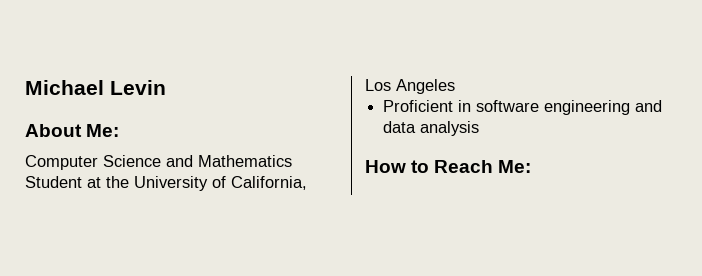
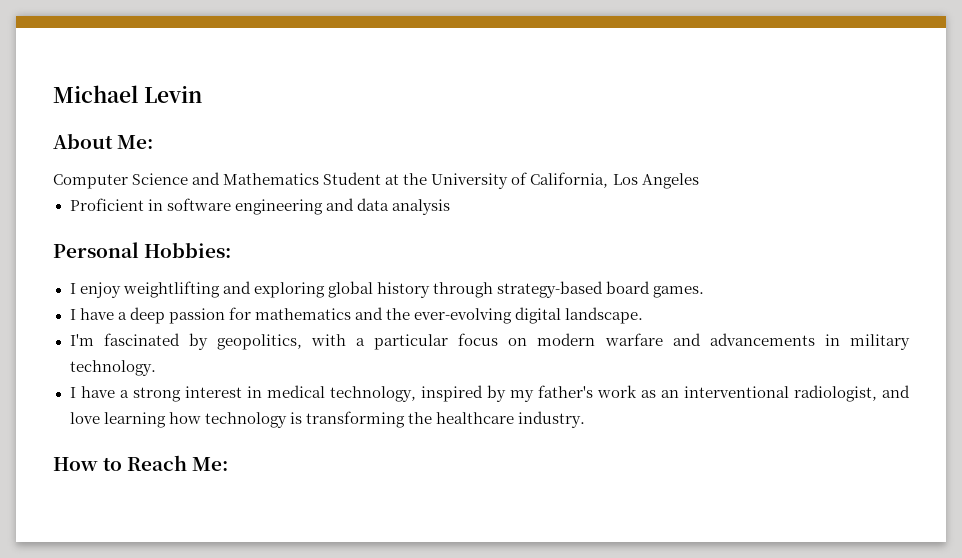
+ Personal Hobbies:
+ I enjoy weightlifting and exploring global history through strategy-based board games.
+ I have a deep passion for mathematics and the ever-evolving digital landscape.
+ I'm fascinated by geopolitics, with a particular focus on modern warfare and advancements in military technology.
+ I have a strong interest in medical technology, inspired by my father's work as an interventional radiologist, and love learning how technology is transforming the healthcare industry.

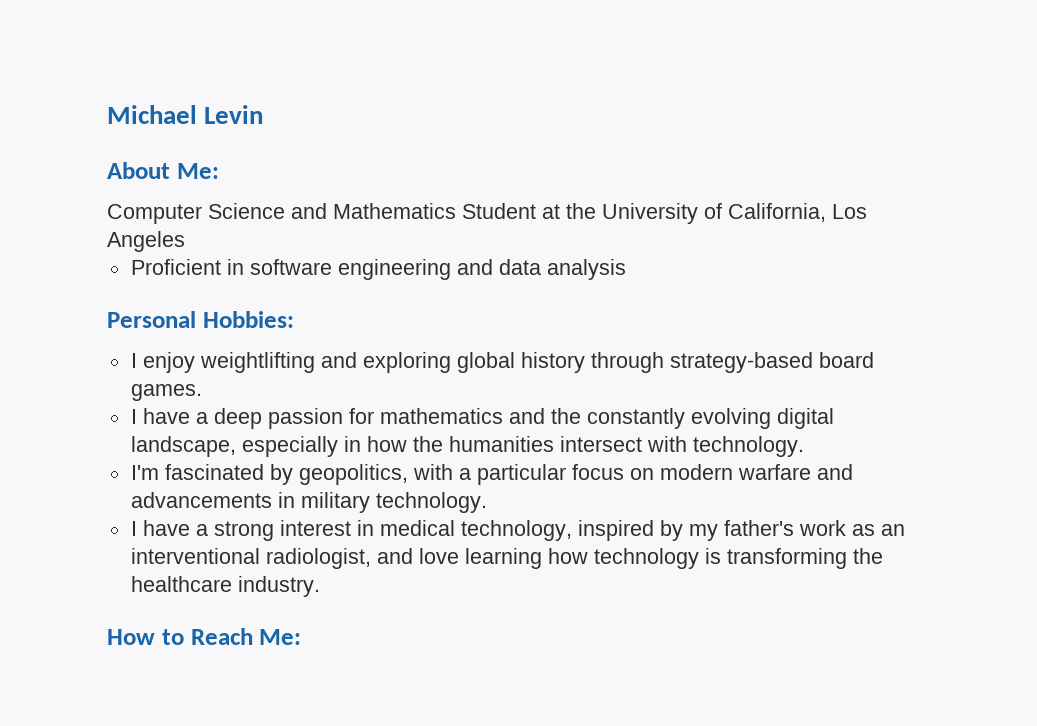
- I have a deep passion for mathematics and the ever-evolving digital landscape.
+ I have a deep passion for mathematics and the constantly evolving digital landscape, especially in how the humanities intersect with technology.

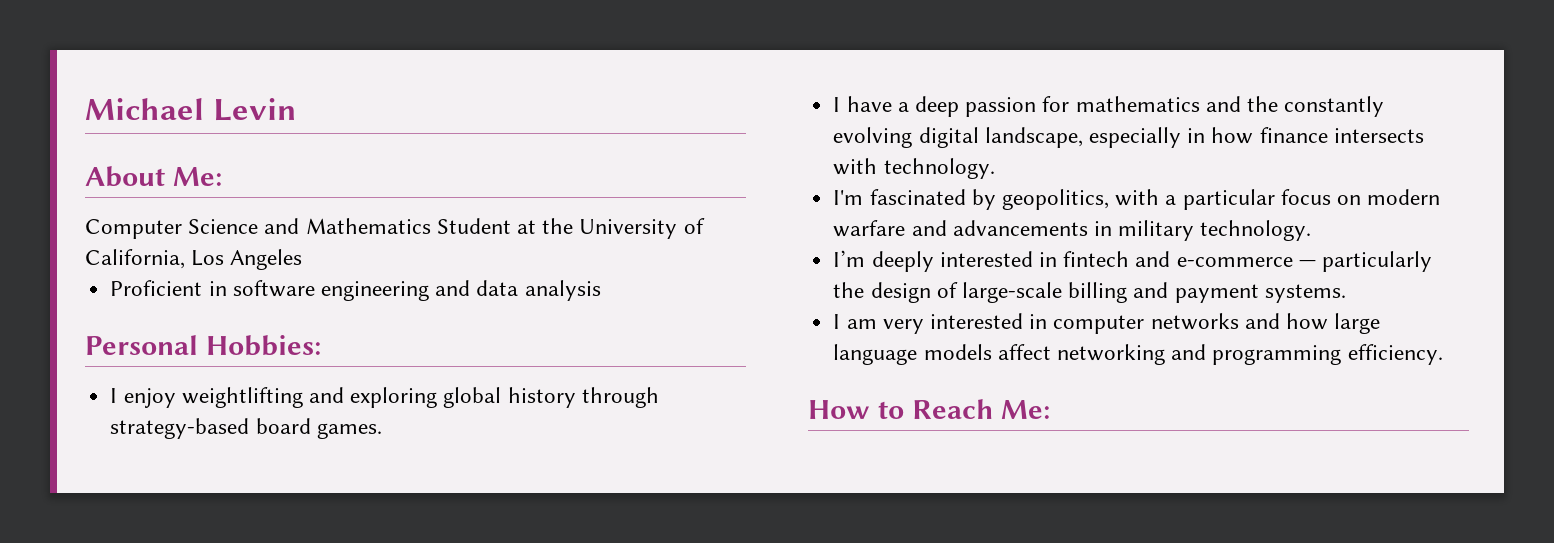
- I have a deep passion for mathematics and the constantly evolving digital landscape, especially in how the humanities intersect with technology.
+ I have a deep passion for mathematics and the constantly evolving digital landscape, especially in how finance intersects with technology.
- I have a strong interest in medical technology, inspired by my father's work as an interventional radiologist, and love learning how technology is transforming the healthcare industry.
+ I’m deeply interested in fintech and e-commerce — particularly the design of large-scale billing and payment systems.
+ I am very interested in computer networks and how large language models affect networking and programming efficiency.

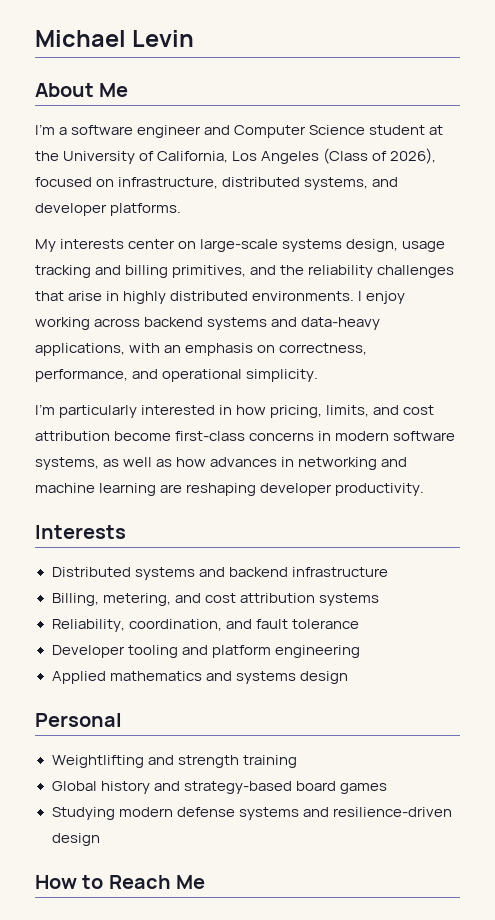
- About Me:
- Computer Science and Mathematics Student at the University of California, Los Angeles
- Proficient in software engineering and data analysis
- Personal Hobbies:
- I enjoy weightlifting and exploring global history through strategy-based board games.
- I have a deep passion for mathematics and the constantly evolving digital landscape, especially in how finance intersects with technology.
- I'm fascinated by geopolitics, with a particular focus on modern warfare and advancements in military technology.
- I’m deeply interested in fintech and e-commerce — particularly the design of large-scale billing and payment systems.
- I am very interested in computer networks and how large language models affect networking and programming efficiency.
+ About Me
+ I’m a software engineer and Computer Science student at the University of California, Los Angeles (Class of 2026), focused on infrastructure, distributed systems, and developer platforms.
+ My interests center on large-scale systems design, usage tracking and billing primitives, and the reliability challenges that arise in highly distributed environments. I enjoy working across backend systems and data-heavy applications, with an emphasis on correctness, performance, and operational simplicity.
+ I’m particularly interested in how pricing, limits, and cost attribution become first-class concerns in modern software systems, as well as how advances in networking and machine learning are reshaping developer productivity.
+ Interests
+ Distributed systems and backend infrastructure
+ Billing, metering, and cost attribution systems
+ Reliability, coordination, and fault tolerance
+ Developer tooling and platform engineering
+ Applied mathematics and systems design
+ Personal
+ Weightlifting and strength training
+ Global history and strategy-based board games
+ Studying modern defense systems and resilience-driven design
- How to Reach Me:
+ How to Reach Me

